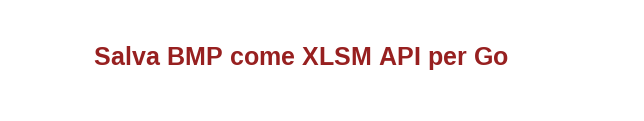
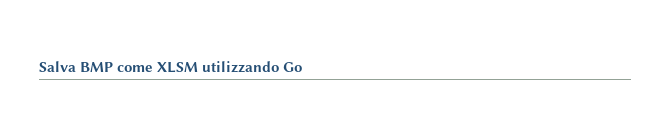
- Salva BMP come XLSM API per Go
+ Salva BMP come XLSM utilizzando Go

